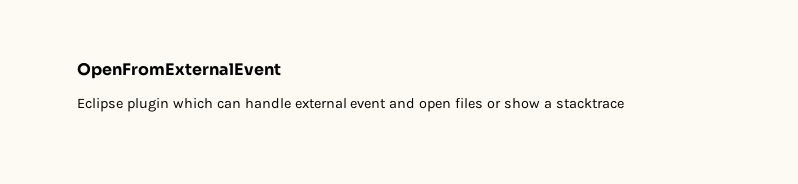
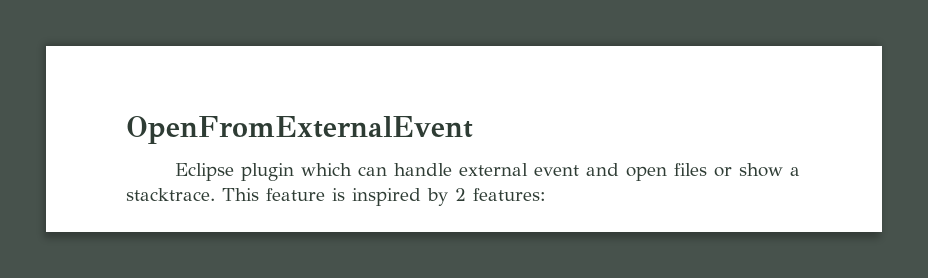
- Eclipse plugin which can handle external event and open files or show a stacktrace
+ Eclipse plugin which can handle external event and open files or show a stacktrace. This feature is inspired by 2 features:

